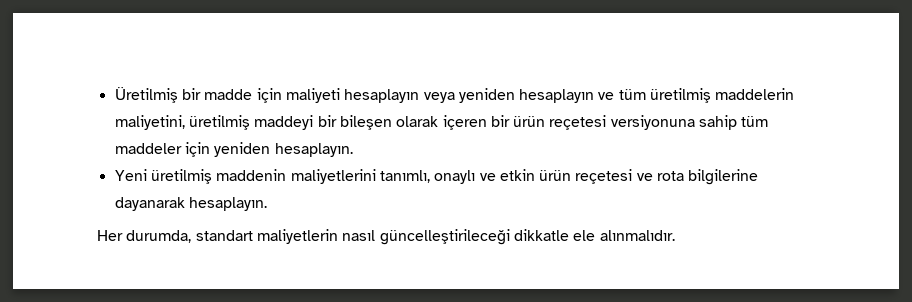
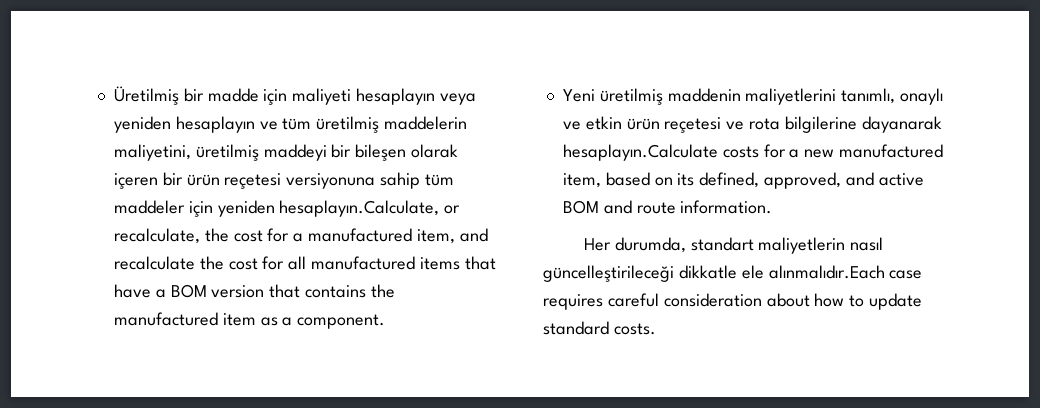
- Üretilmiş bir madde için maliyeti hesaplayın veya yeniden hesaplayın ve tüm üretilmiş maddelerin maliyetini, üretilmiş maddeyi bir bileşen olarak içeren bir ürün reçetesi versiyonuna sahip tüm maddeler için yeniden hesaplayın.
+ Üretilmiş bir madde için maliyeti hesaplayın veya yeniden hesaplayın ve tüm üretilmiş maddelerin maliyetini, üretilmiş maddeyi bir bileşen olarak içeren bir ürün reçetesi versiyonuna sahip tüm maddeler için yeniden hesaplayın.Calculate, or recalculate, the cost for a manufactured item, and recalculate the cost for all manufactured items that have a BOM version that contains the manufactured item as a component.
- Yeni üretilmiş maddenin maliyetlerini tanımlı, onaylı ve etkin ürün reçetesi ve rota bilgilerine dayanarak hesaplayın.
+ Yeni üretilmiş maddenin maliyetlerini tanımlı, onaylı ve etkin ürün reçetesi ve rota bilgilerine dayanarak hesaplayın.Calculate costs for a new manufactured item, based on its defined, approved, and active BOM and route information.
- Her durumda, standart maliyetlerin nasıl güncelleştirileceği dikkatle ele alınmalıdır.
+ Her durumda, standart maliyetlerin nasıl güncelleştirileceği dikkatle ele alınmalıdır.Each case requires careful consideration about how to update standard costs.

